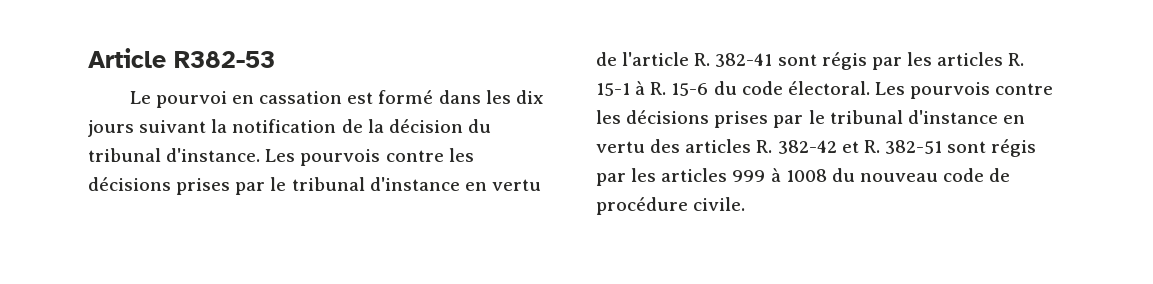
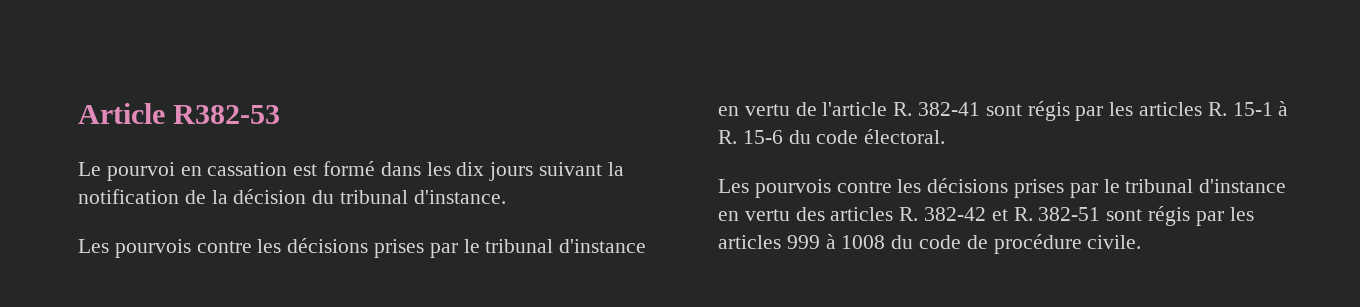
- Le pourvoi en cassation est formé dans les dix jours suivant la notification de la décision du tribunal d'instance. Les pourvois contre les décisions prises par le tribunal d'instance en vertu de l'article R. 382-41 sont régis par les articles R. 15-1 à R. 15-6 du code électoral. Les pourvois contre les décisions prises par le tribunal d'instance en vertu des articles R. 382-42 et R. 382-51 sont régis par les articles 999 à 1008 du nouveau code de procédure civile.
+ Le pourvoi en cassation est formé dans les dix jours suivant la notification de la décision du tribunal d'instance.
+ Les pourvois contre les décisions prises par le tribunal d'instance en vertu de l'article R. 382-41 sont régis par les articles R. 15-1 à R. 15-6 du code électoral.
+ Les pourvois contre les décisions prises par le tribunal d'instance en vertu des articles R. 382-42 et R. 382-51 sont régis par les articles 999 à 1008 du code de procédure civile.

